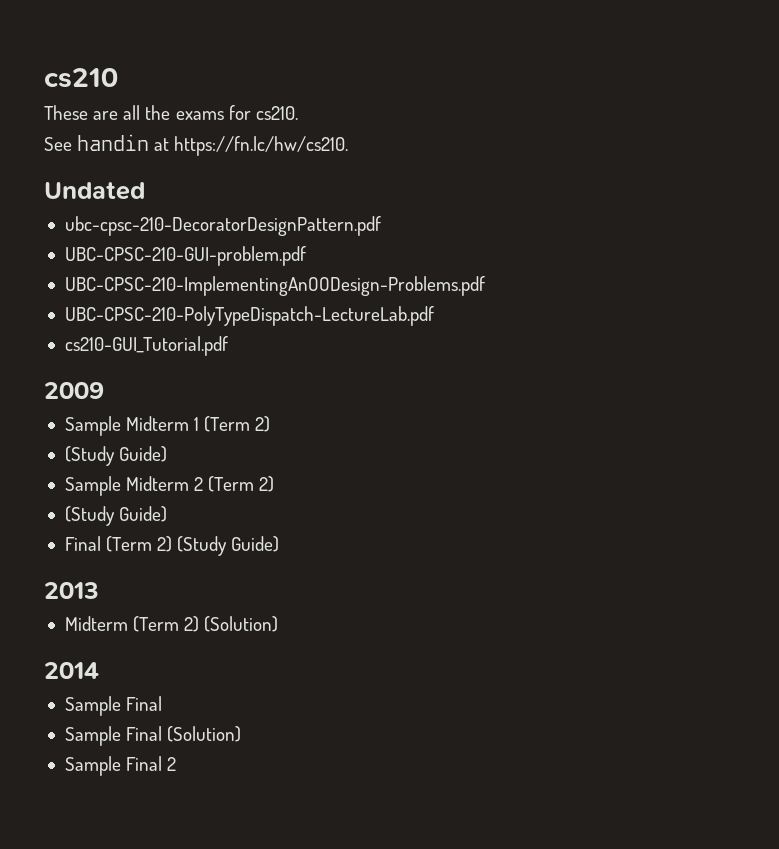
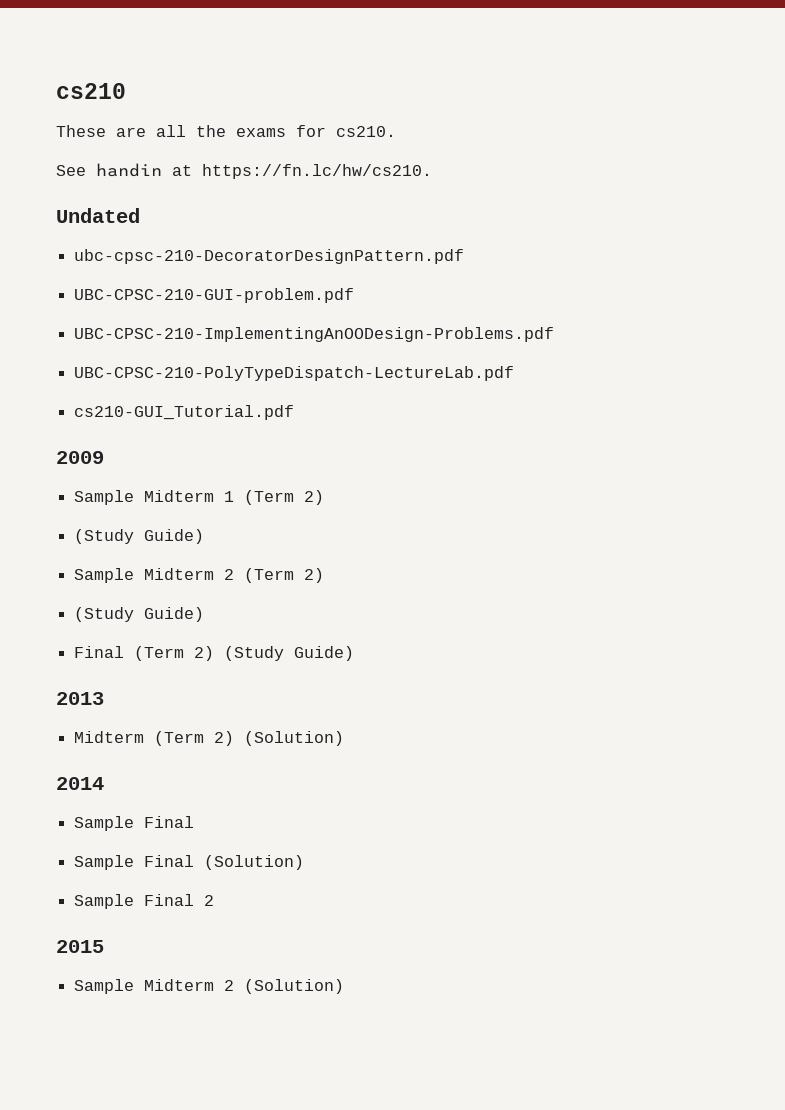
+ 2015
+ Sample Midterm 2 (Solution)

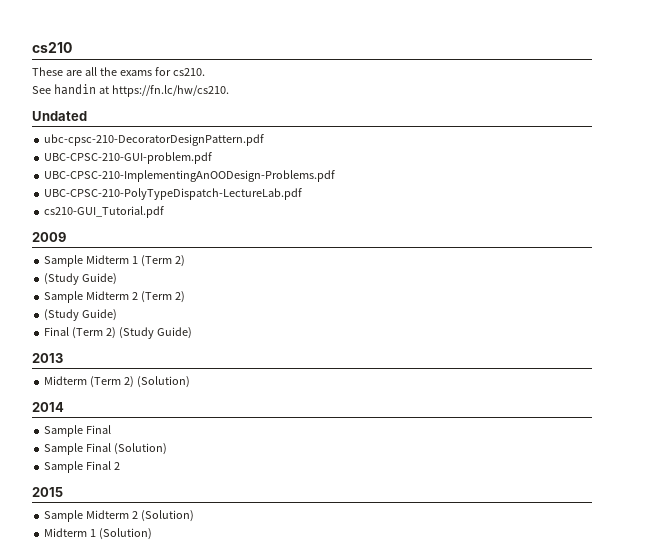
+ Midterm 1 (Solution)

